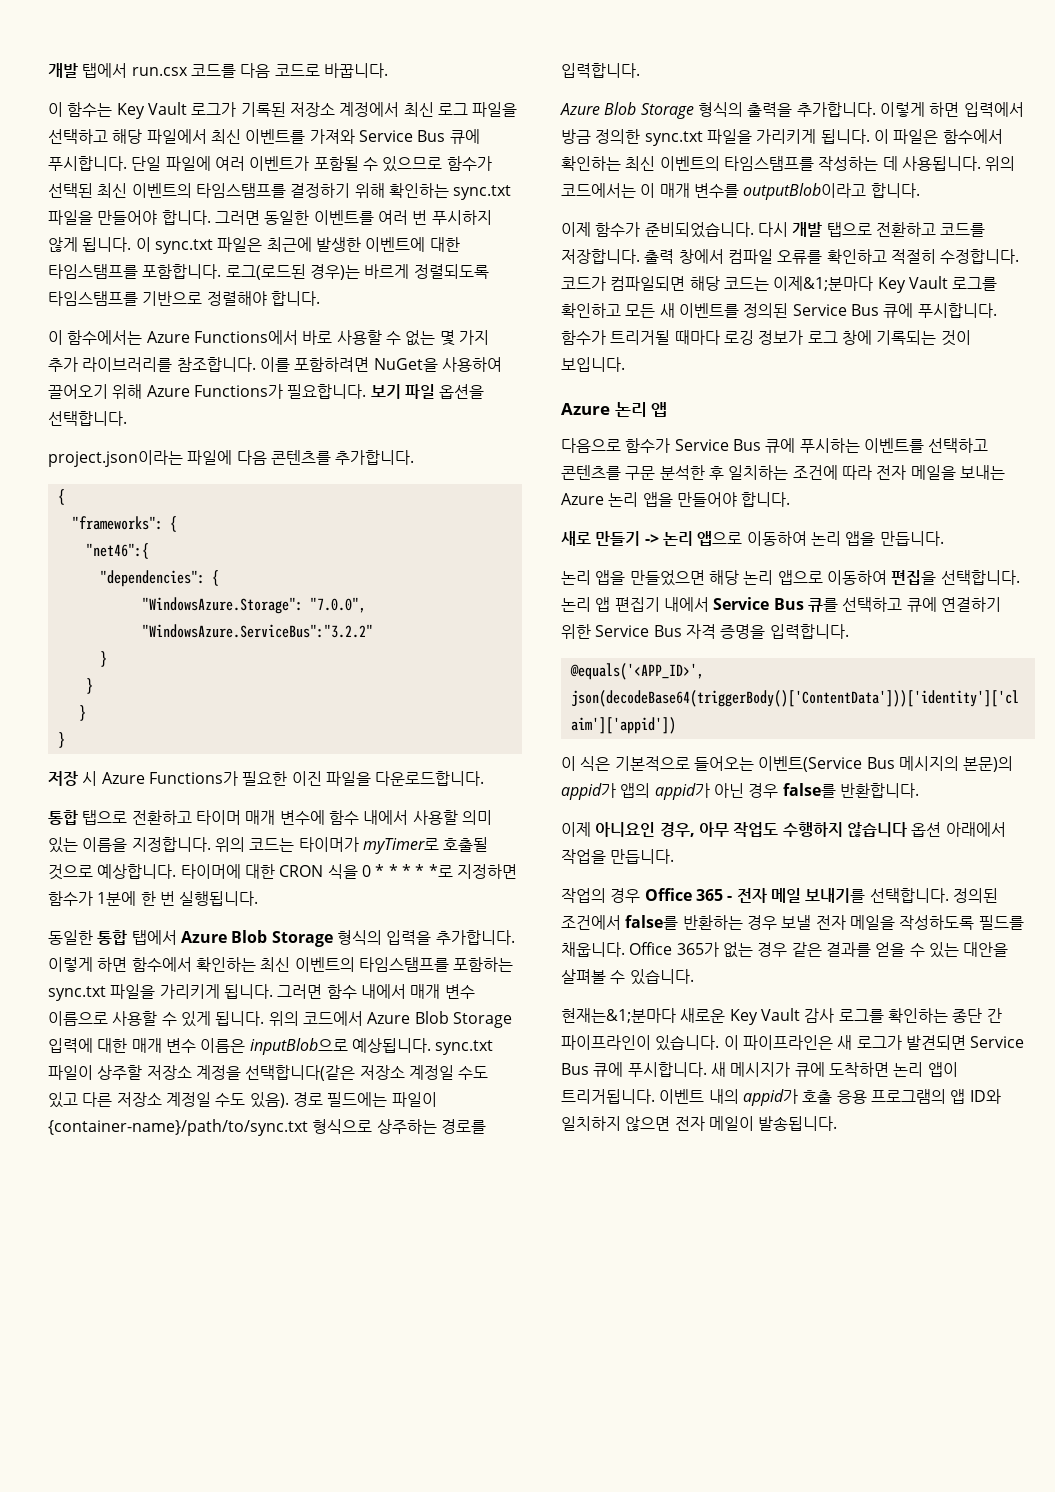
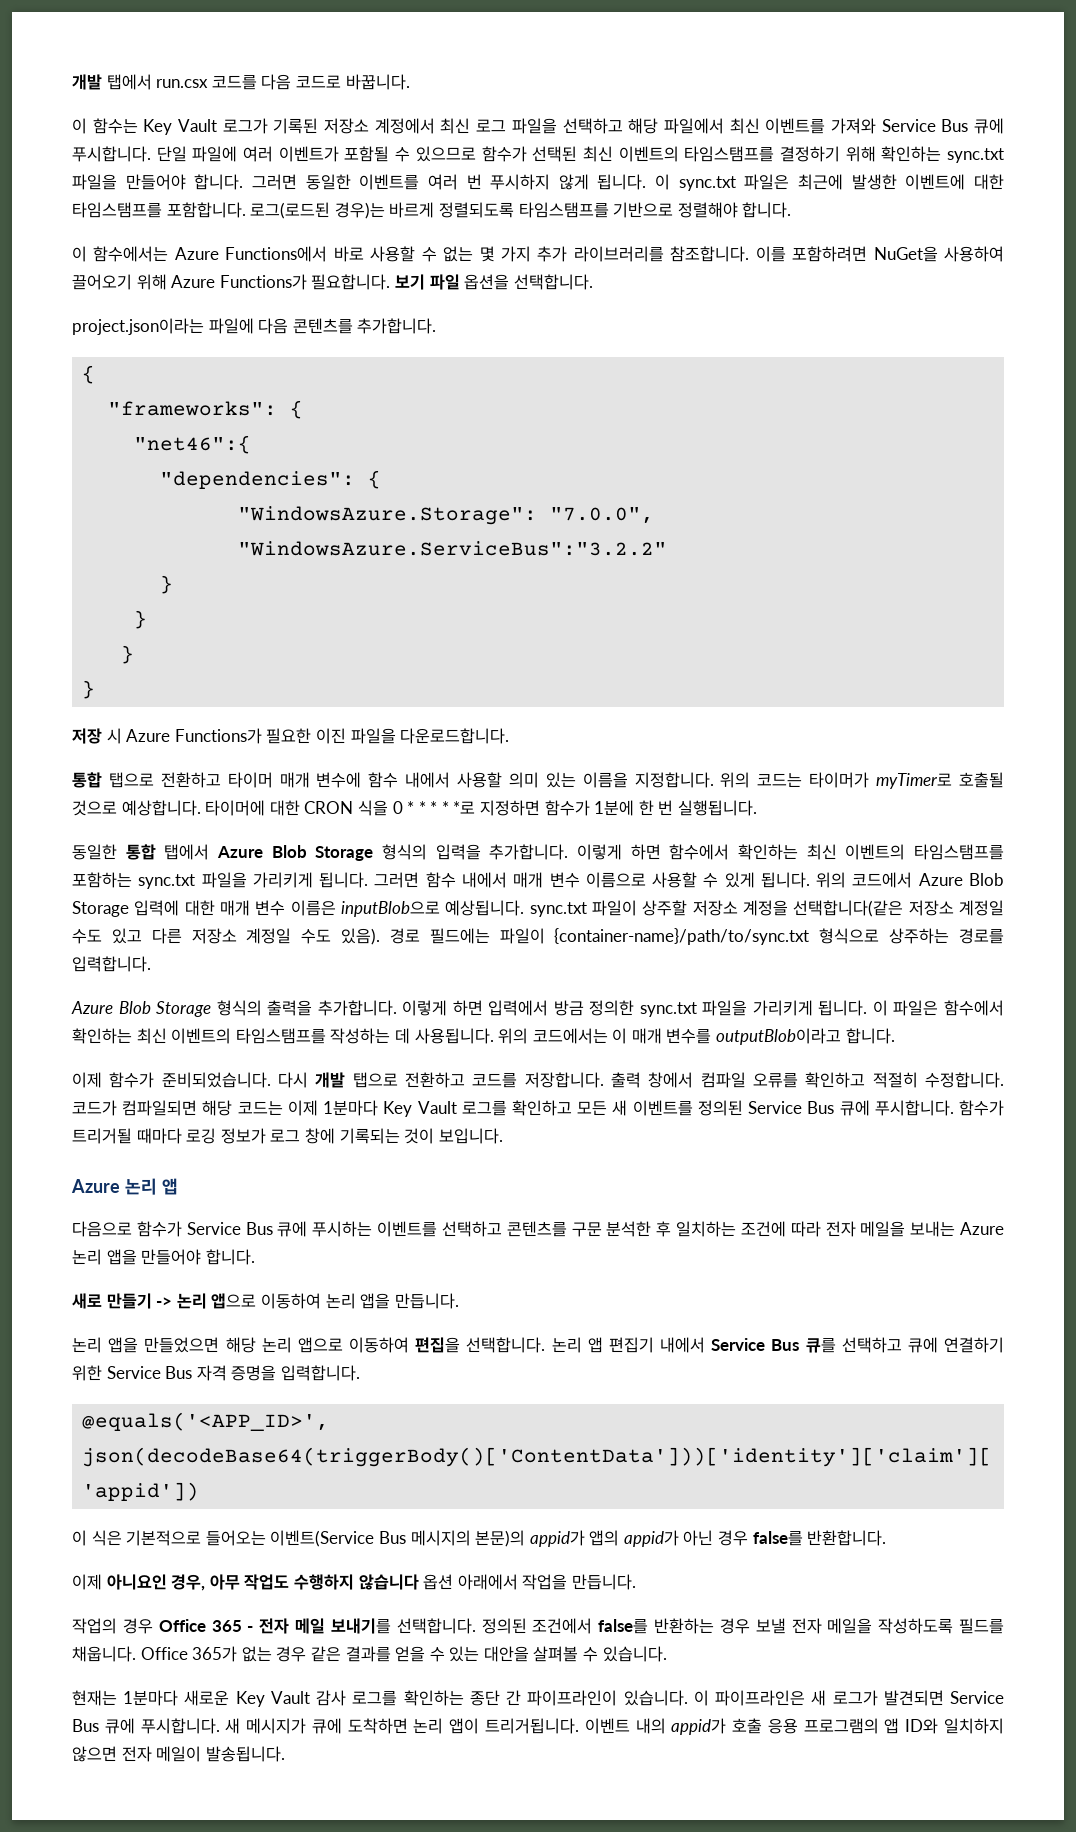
- 코드가 컴파일되면 해당 코드는 이제&1;분마다 Key Vault 로그를 확인하고 모든 새 이벤트를 정의된 Service Bus 큐에 푸시합니다.
+ 코드가 컴파일되면 해당 코드는 이제 1분마다 Key Vault 로그를 확인하고 모든 새 이벤트를 정의된 Service Bus 큐에 푸시합니다.
- 현재는&1;분마다 새로운 Key Vault 감사 로그를 확인하는 종단 간 파이프라인이 있습니다.
+ 현재는 1분마다 새로운 Key Vault 감사 로그를 확인하는 종단 간 파이프라인이 있습니다.

